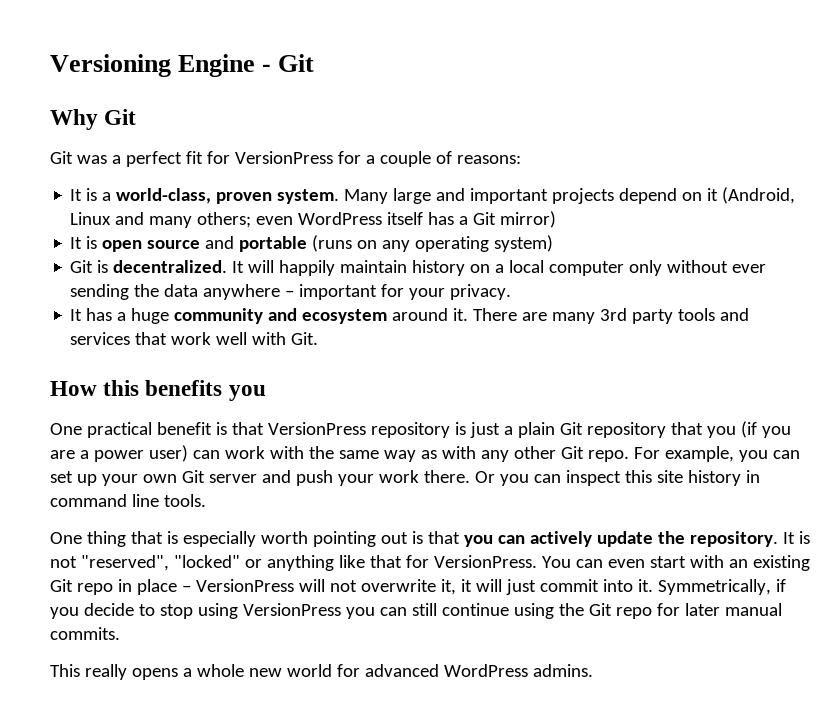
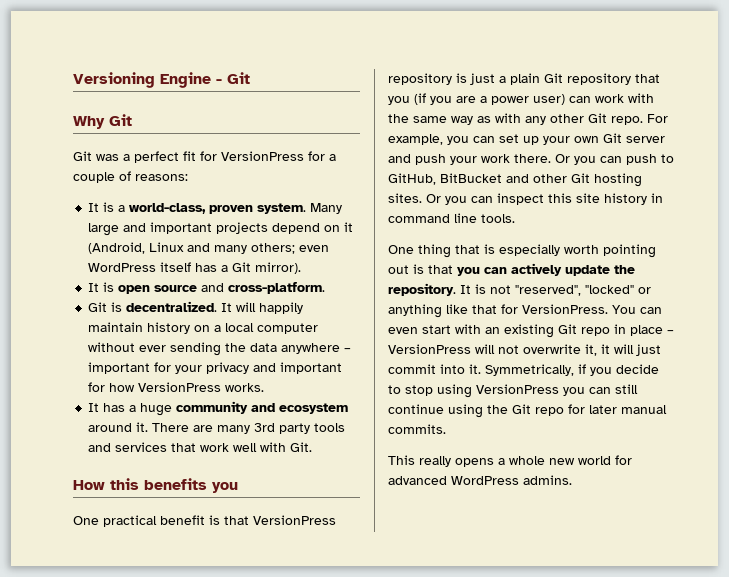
- Many large and important projects depend on it (Android, Linux and many others; even WordPress itself has a Git mirror)
+ Many large and important projects depend on it (Android, Linux and many others; even WordPress itself has a Git mirror).
- It is open source and portable (runs on any operating system)
+ It is open source and cross-platform.
- It will happily maintain history on a local computer only without ever sending the data anywhere – important for your privacy.
+ It will happily maintain history on a local computer without ever sending the data anywhere – important for your privacy and important for how VersionPress works.
- Or you can inspect this site history in command line tools.
+ Or you can push to GitHub, BitBucket and other Git hosting sites. Or you can inspect this site history in command line tools.

